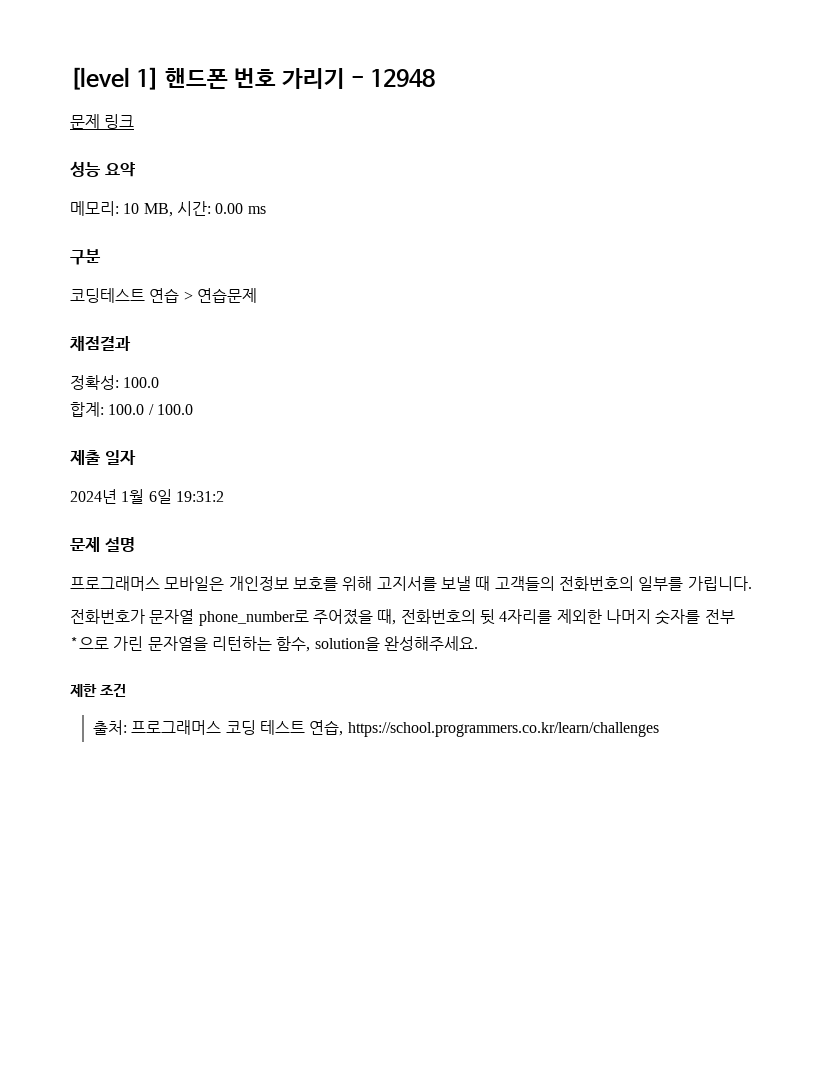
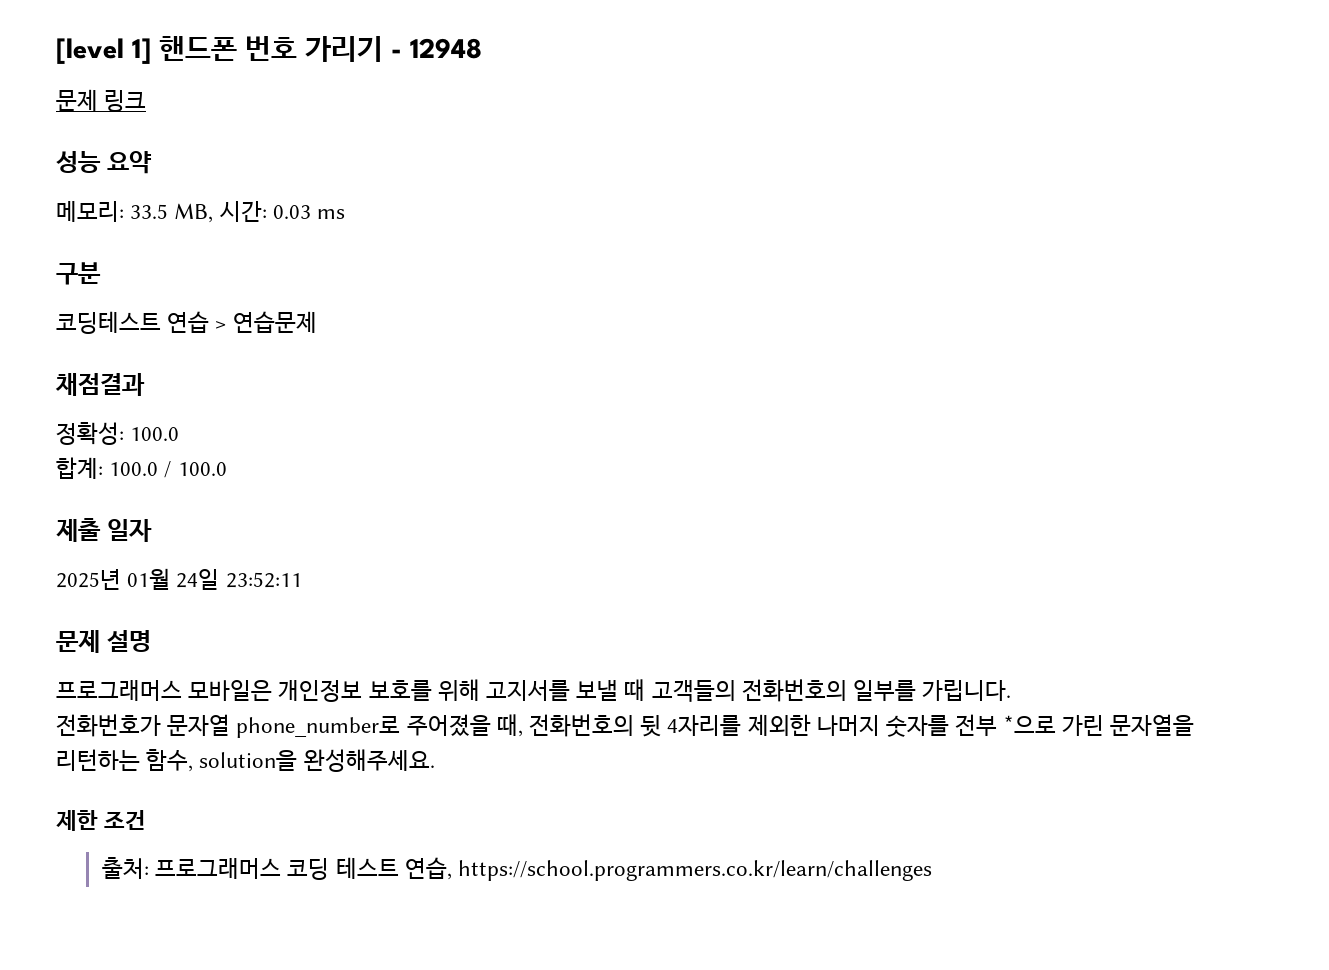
- 메모리: 10 MB, 시간: 0.00 ms
+ 메모리: 33.5 MB, 시간: 0.03 ms
- 2024년 1월 6일 19:31:2
+ 2025년 01월 24일 23:52:11

